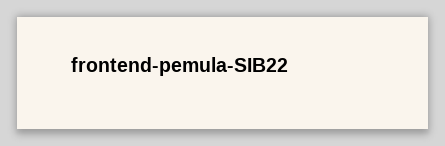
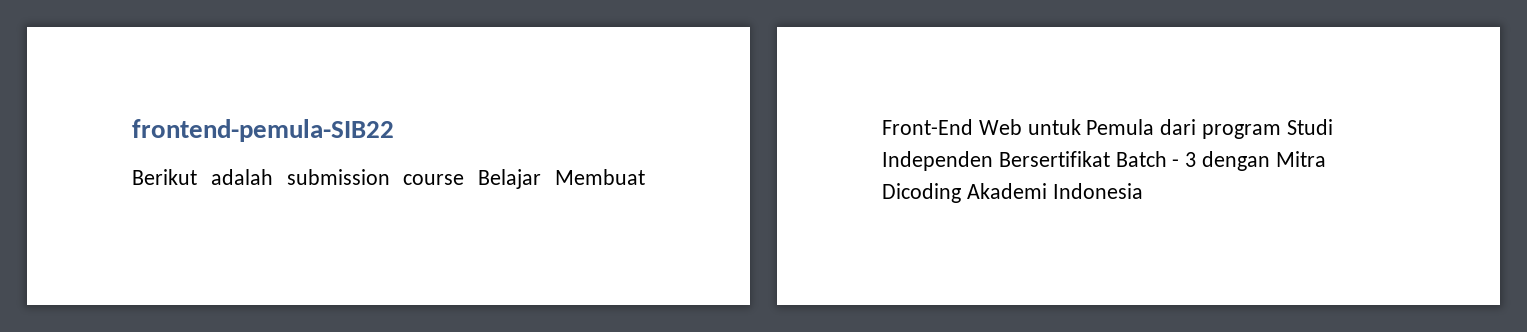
+ Berikut adalah submission course Belajar Membuat Front-End Web untuk Pemula dari program Studi Independen Bersertifikat Batch - 3 dengan Mitra Dicoding Akademi Indonesia

